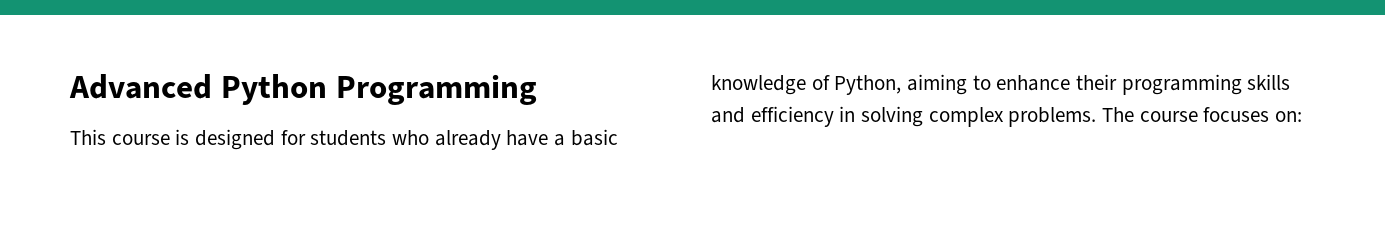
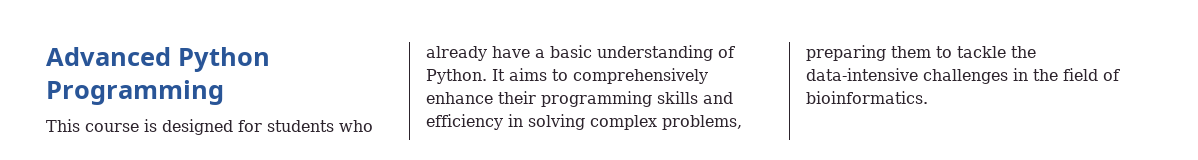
- This course is designed for students who already have a basic knowledge of Python, aiming to enhance their programming skills and efficiency in solving complex problems. The course focuses on:
+ This course is designed for students who already have a basic understanding of Python. It aims to comprehensively enhance their programming skills and efficiency in solving complex problems, preparing them to tackle the data-intensive challenges in the field of bioinformatics.

